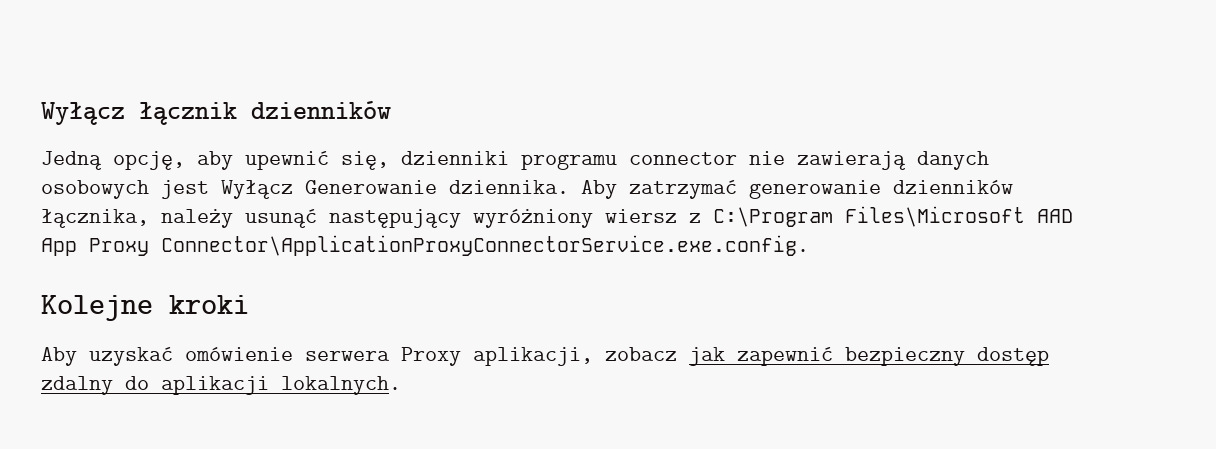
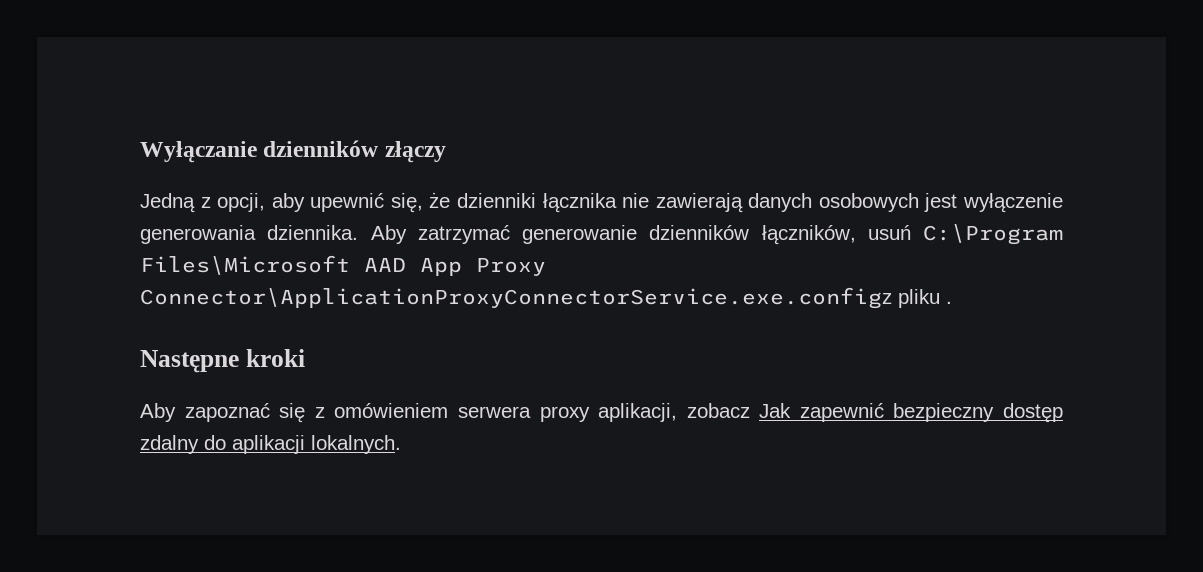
- Wyłącz łącznik dzienników
+ Wyłączanie dzienników złączy
- Jedną opcję, aby upewnić się, dzienniki programu connector nie zawierają danych osobowych jest Wyłącz Generowanie dziennika.
+ Jedną z opcji, aby upewnić się, że dzienniki łącznika nie zawierają danych osobowych jest wyłączenie generowania dziennika.
- Aby zatrzymać generowanie dzienników łącznika, należy usunąć następujący wyróżniony wiersz z C:\Program Files\Microsoft AAD App Proxy Connector\ApplicationProxyConnectorService.exe.config.
- Kolejne kroki
- Aby uzyskać omówienie serwera Proxy aplikacji, zobacz jak zapewnić bezpieczny dostęp zdalny do aplikacji lokalnych.
+ Aby zatrzymać generowanie dzienników łączników, usuń C:\Program Files\Microsoft AAD App Proxy Connector\ApplicationProxyConnectorService.exe.configz pliku .
+ Następne kroki
+ Aby zapoznać się z omówieniem serwera proxy aplikacji, zobacz Jak zapewnić bezpieczny dostęp zdalny do aplikacji lokalnych.

